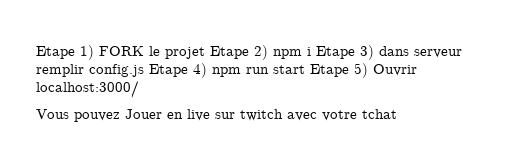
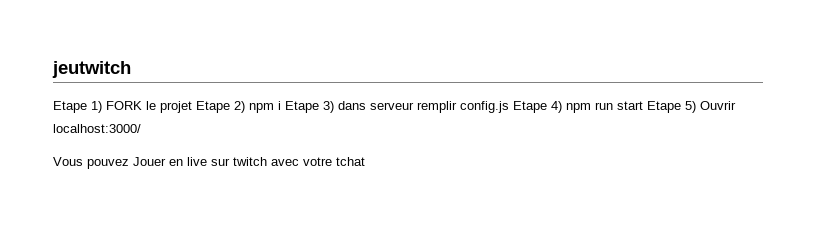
+ jeutwitch

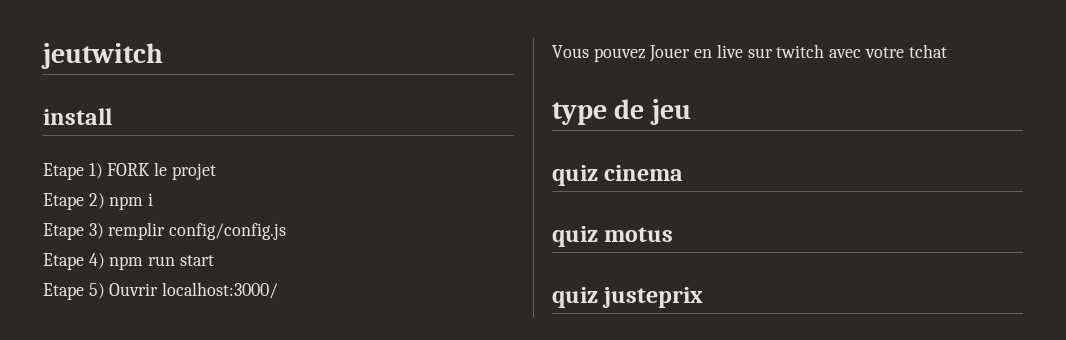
+ install
- Etape 1) FORK le projet Etape 2) npm i Etape 3) dans serveur remplir config.js Etape 4) npm run start Etape 5) Ouvrir localhost:3000/
+ Etape 1) FORK le projet
+ Etape 2) npm i
+ Etape 3) remplir config/config.js
+ Etape 4) npm run start
+ Etape 5) Ouvrir localhost:3000/
+ type de jeu
+ quiz cinema
+ quiz motus
+ quiz justeprix

